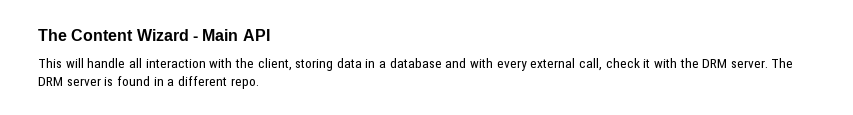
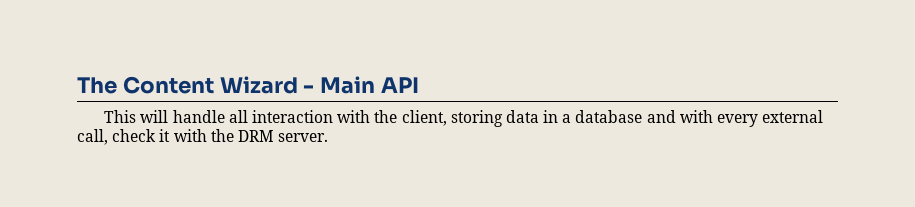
- The DRM server is found in a different repo.

